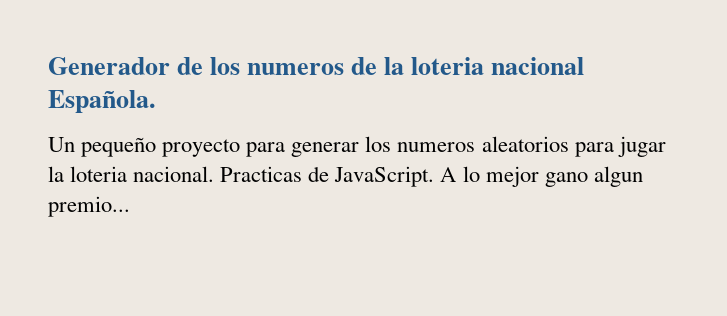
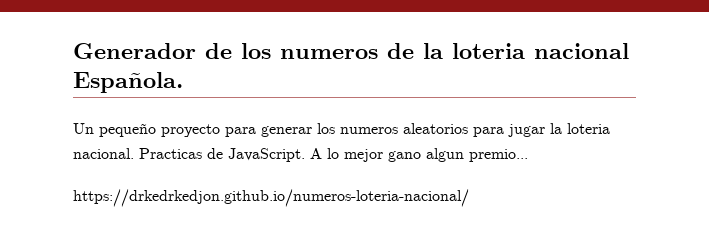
+ https://drkedrkedjon.github.io/numeros-loteria-nacional/

